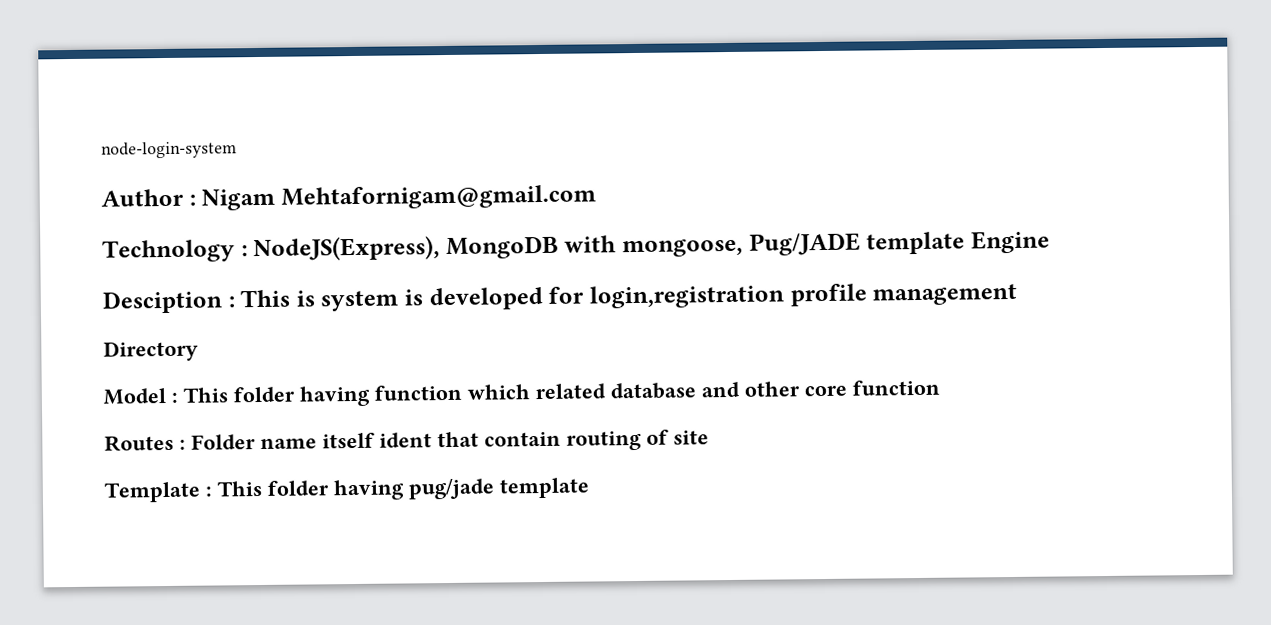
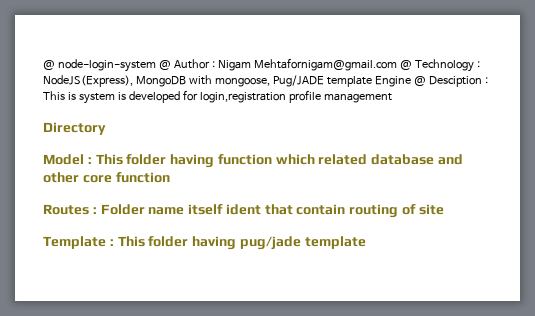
- node-login-system
- Author : Nigam Mehtafornigam@gmail.com
- Technology : NodeJS(Express), MongoDB with mongoose, Pug/JADE template Engine
- Desciption : This is system is developed for login,registration profile management
+ @ node-login-system @ Author : Nigam Mehtafornigam@gmail.com @ Technology : NodeJS(Express), MongoDB with mongoose, Pug/JADE template Engine @ Desciption : This is system is developed for login,registration profile management

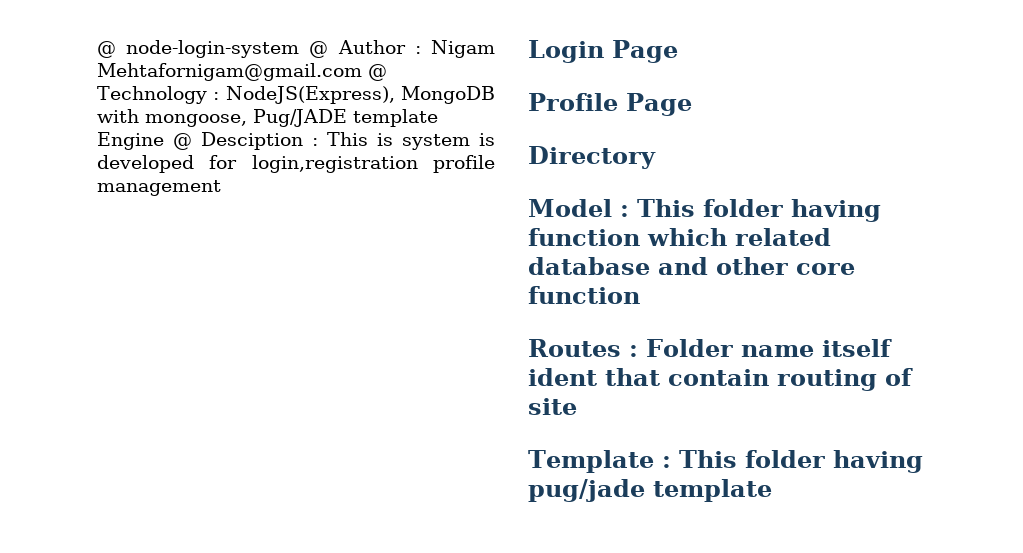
+ Login Page
+ Profile Page

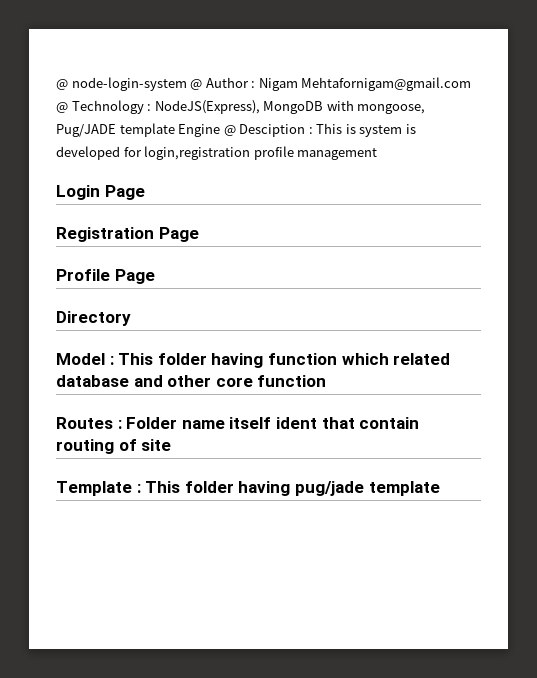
+ Registration Page

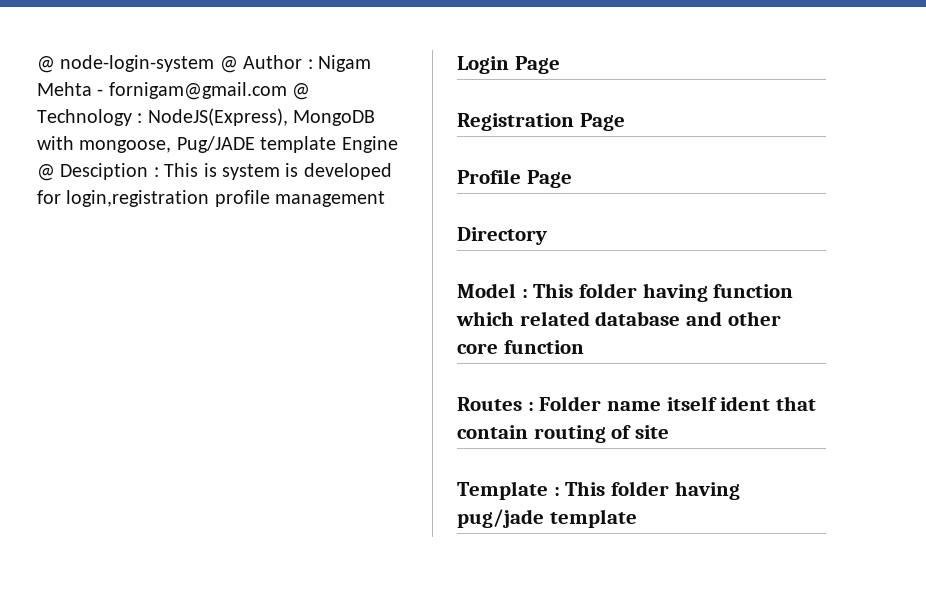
- @ node-login-system @ Author : Nigam Mehtafornigam@gmail.com @ Technology : NodeJS(Express), MongoDB with mongoose, Pug/JADE template Engine @ Desciption : This is system is developed for login,registration profile management
+ @ node-login-system @ Author : Nigam Mehta - fornigam@gmail.com @ Technology : NodeJS(Express), MongoDB with mongoose, Pug/JADE template Engine @ Desciption : This is system is developed for login,registration profile management

